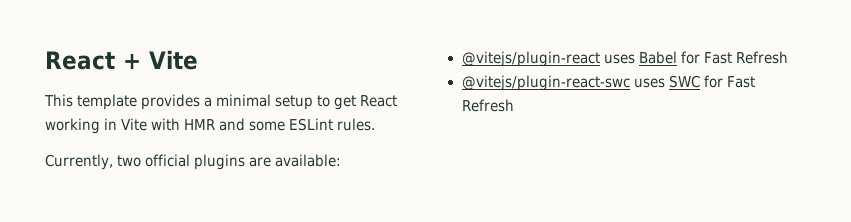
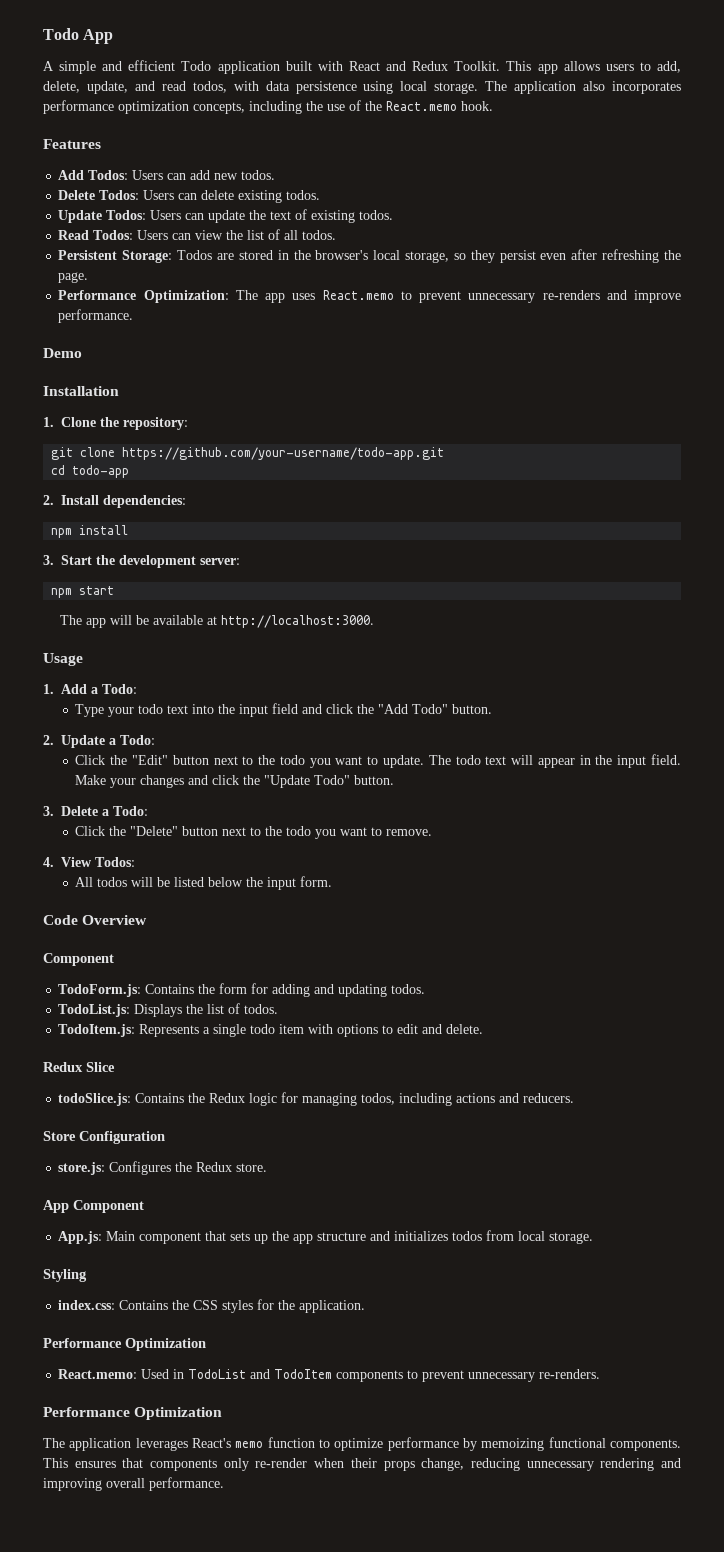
- React + Vite
- This template provides a minimal setup to get React working in Vite with HMR and some ESLint rules.
- Currently, two official plugins are available:
- @vitejs/plugin-react uses Babel for Fast Refresh
- @vitejs/plugin-react-swc uses SWC for Fast Refresh
+ Todo App
+ A simple and efficient Todo application built with React and Redux Toolkit. This app allows users to add, delete, update, and read todos, with data persistence using local storage. The application also incorporates performance optimization concepts, including the use of the React.memo hook.
+ Features
+ Add Todos: Users can add new todos.
+ Delete Todos: Users can delete existing todos.
+ Update Todos: Users can update the text of existing todos.
+ Read Todos: Users can view the list of all todos.
+ Persistent Storage: Todos are stored in the browser's local storage, so they persist even after refreshing the page.
+ Performance Optimization: The app uses React.memo to prevent unnecessary re-renders and improve performance.
+ Demo
+ Installation
+ 1. Clone the repository:
+ git clone https://github.com/your-username/todo-app.git
+ cd todo-app
+ 2. Install dependencies:
+ npm install
+ 3. Start the development server:
+ npm start
+ The app will be available at http://localhost:3000.
+ Usage
+ 1. Add a Todo:
+ Type your todo text into the input field and click the "Add Todo" button.
+ 2. Update a Todo:
+ Click the "Edit" button next to the todo you want to update. The todo text will appear in the input field. Make your changes and click the "Update Todo" button.
+ 3. Delete a Todo:
+ Click the "Delete" button next to the todo you want to remove.
+ 4. View Todos:
+ All todos will be listed below the input form.
+ Code Overview
+ Component
+ TodoForm.js: Contains the form for adding and updating todos.
+ TodoList.js: Displays the list of todos.
+ TodoItem.js: Represents a single todo item with options to edit and delete.
+ Redux Slice
+ todoSlice.js: Contains the Redux logic for managing todos, including actions and reducers.
+ Store Configuration
+ store.js: Configures the Redux store.
+ App Component
+ App.js: Main component that sets up the app structure and initializes todos from local storage.
+ Styling
+ index.css: Contains the CSS styles for the application.
+ Performance Optimization
+ React.memo: Used in TodoList and TodoItem components to prevent unnecessary re-renders.
+ Performance Optimization
+ The application leverages React's memo function to optimize performance by memoizing functional components. This ensures that components only re-render when their props change, reducing unnecessary rendering and improving overall performance.

